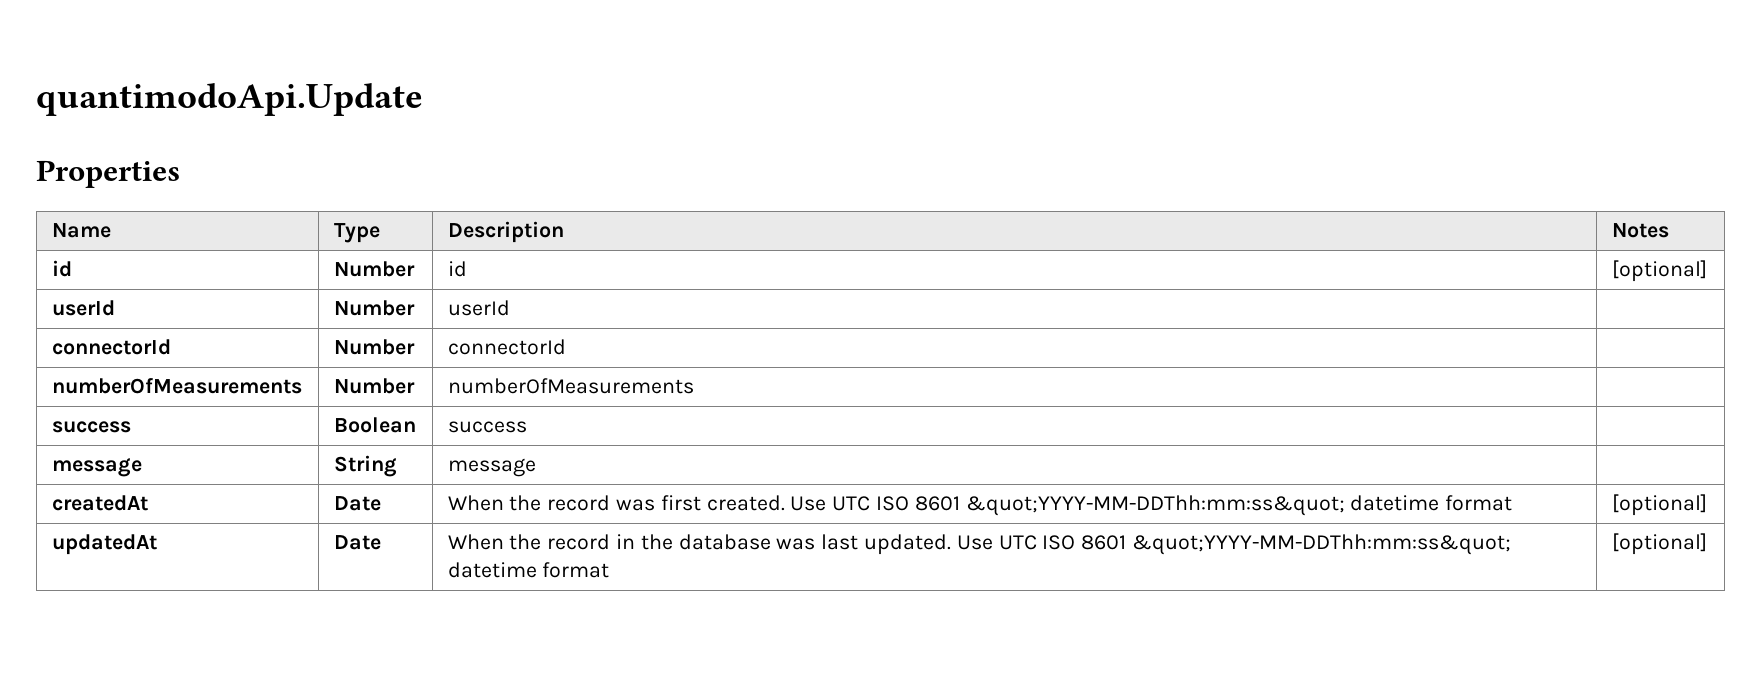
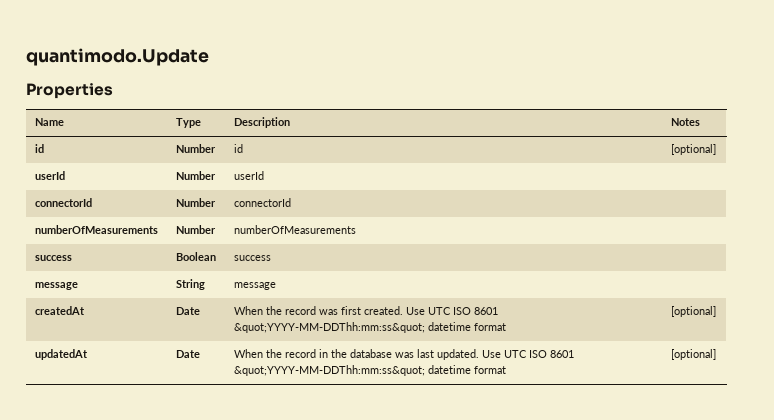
- quantimodoApi.Update
+ quantimodo.Update

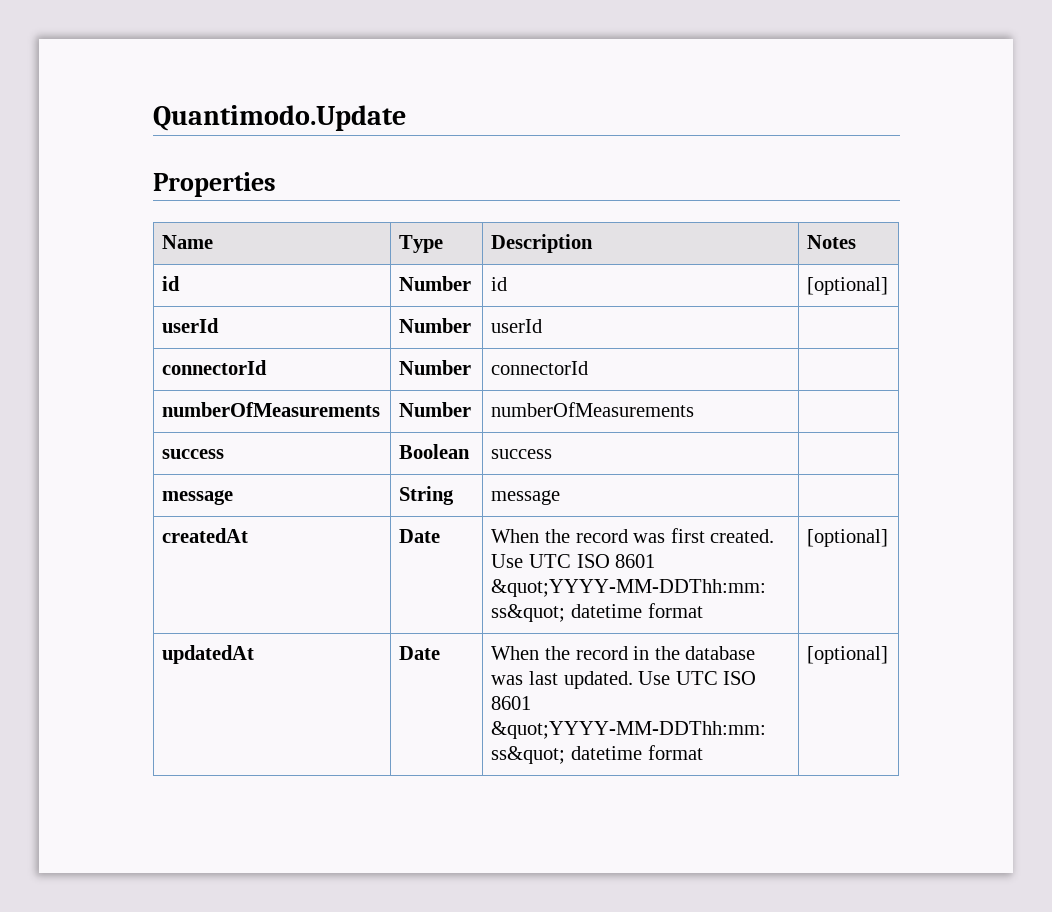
- quantimodo.Update
+ Quantimodo.Update

